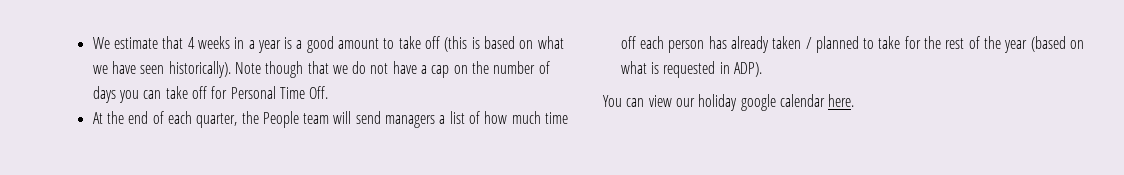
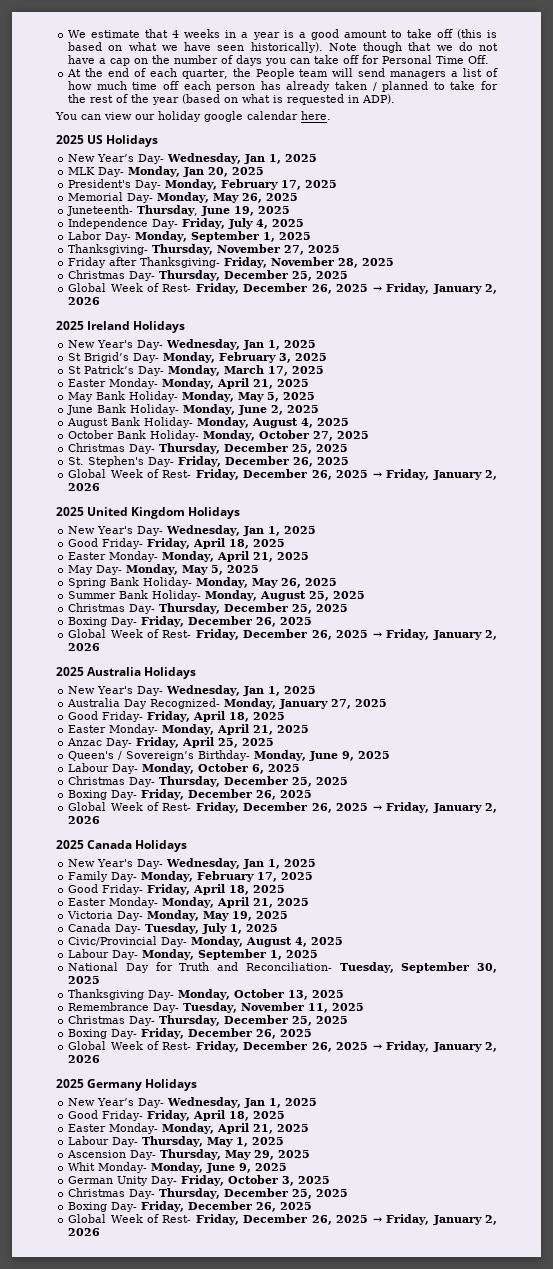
+ 2025 US Holidays
+ New Year’s Day- Wednesday, Jan 1, 2025
+ MLK Day- Monday, Jan 20, 2025
+ President's Day- Monday, February 17, 2025
+ Memorial Day- Monday, May 26, 2025
+ Juneteenth- Thursday, June 19, 2025
+ Independence Day- Friday, July 4, 2025
+ Labor Day- Monday, September 1, 2025
+ Thanksgiving- Thursday, November 27, 2025
+ Friday after Thanksgiving- Friday, November 28, 2025
+ Christmas Day- Thursday, December 25, 2025
+ Global Week of Rest- Friday, December 26, 2025 → Friday, January 2, 2026
+ 2025 Ireland Holidays
+ New Year's Day- Wednesday, Jan 1, 2025
+ St Brigid’s Day- Monday, February 3, 2025
+ St Patrick’s Day- Monday, March 17, 2025
+ Easter Monday- Monday, April 21, 2025
+ May Bank Holiday- Monday, May 5, 2025
+ June Bank Holiday- Monday, June 2, 2025
+ August Bank Holiday- Monday, August 4, 2025
+ October Bank Holiday- Monday, October 27, 2025
+ Christmas Day- Thursday, December 25, 2025
+ St. Stephen's Day- Friday, December 26, 2025
+ Global Week of Rest- Friday, December 26, 2025 → Friday, January 2, 2026
+ 2025 United Kingdom Holidays
+ New Year's Day- Wednesday, Jan 1, 2025
+ Good Friday- Friday, April 18, 2025
+ Easter Monday- Monday, April 21, 2025
+ May Day- Monday, May 5, 2025
+ Spring Bank Holiday- Monday, May 26, 2025
+ Summer Bank Holiday- Monday, August 25, 2025
+ Christmas Day- Thursday, December 25, 2025
+ Boxing Day- Friday, December 26, 2025
+ Global Week of Rest- Friday, December 26, 2025 → Friday, January 2, 2026
+ 2025 Australia Holidays
+ New Year's Day- Wednesday, Jan 1, 2025
+ Australia Day Recognized- Monday, January 27, 2025
+ Good Friday- Friday, April 18, 2025
+ Easter Monday- Monday, April 21, 2025
+ Anzac Day- Friday, April 25, 2025
+ Queen's / Sovereign’s Birthday- Monday, June 9, 2025
+ Labour Day- Monday, October 6, 2025
+ Christmas Day- Thursday, December 25, 2025
+ Boxing Day- Friday, December 26, 2025
+ Global Week of Rest- Friday, December 26, 2025 → Friday, January 2, 2026
+ 2025 Canada Holidays
+ New Year's Day- Wednesday, Jan 1, 2025
+ Family Day- Monday, February 17, 2025
+ Good Friday- Friday, April 18, 2025
+ Easter Monday- Monday, April 21, 2025
+ Victoria Day- Monday, May 19, 2025
+ Canada Day- Tuesday, July 1, 2025
+ Civic/Provincial Day- Monday, August 4, 2025
+ Labour Day- Monday, September 1, 2025
+ National Day for Truth and Reconciliation- Tuesday, September 30, 2025
+ Thanksgiving Day- Monday, October 13, 2025
+ Remembrance Day- Tuesday, November 11, 2025
+ Christmas Day- Thursday, December 25, 2025
+ Boxing Day- Friday, December 26, 2025
+ Global Week of Rest- Friday, December 26, 2025 → Friday, January 2, 2026
+ 2025 Germany Holidays
+ New Year’s Day- Wednesday, Jan 1, 2025
+ Good Friday- Friday, April 18, 2025
+ Easter Monday- Monday, April 21, 2025
+ Labour Day- Thursday, May 1, 2025
+ Ascension Day- Thursday, May 29, 2025
+ Whit Monday- Monday, June 9, 2025
+ German Unity Day- Friday, October 3, 2025
+ Christmas Day- Thursday, December 25, 2025
+ Boxing Day- Friday, December 26, 2025
+ Global Week of Rest- Friday, December 26, 2025 → Friday, January 2, 2026

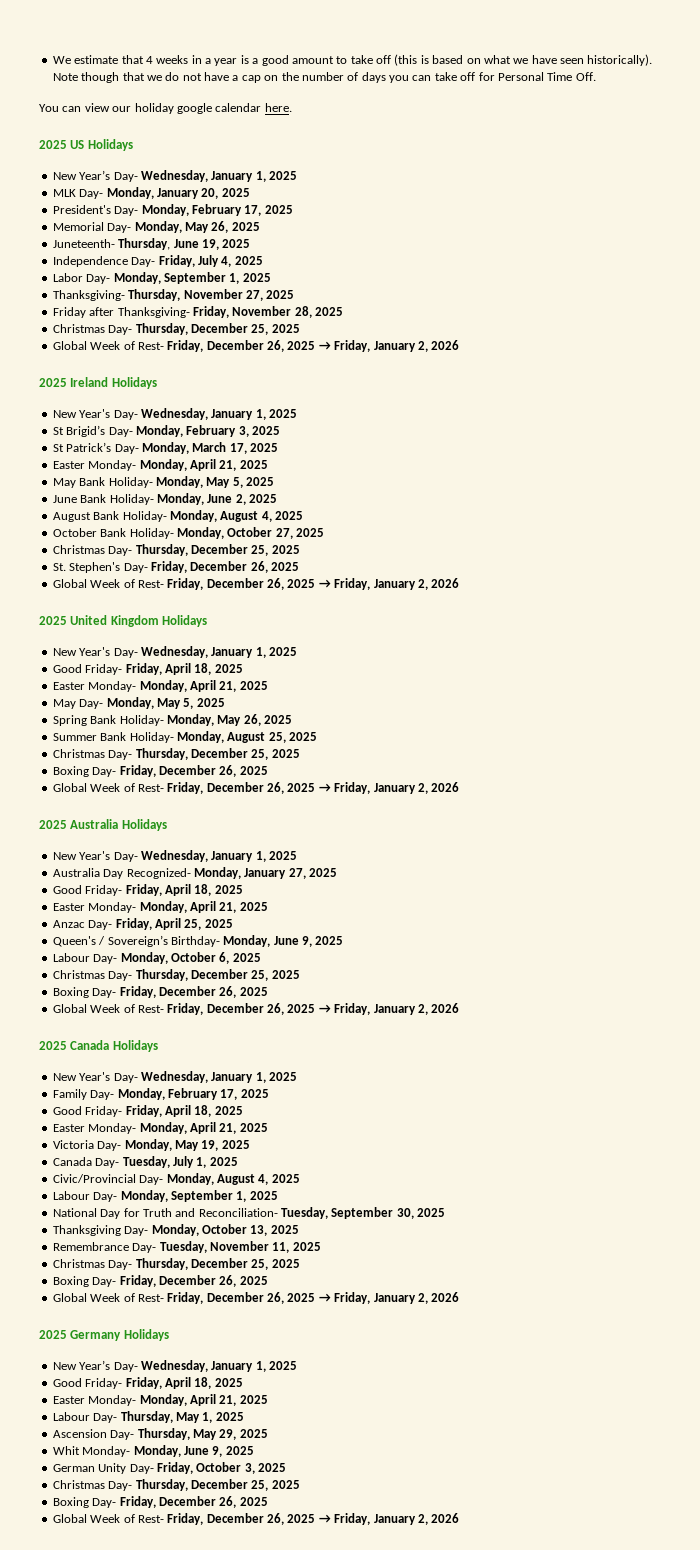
- At the end of each quarter, the People team will send managers a list of how much time off each person has already taken / planned to take for the rest of the year (based on what is requested in ADP).
  2025 US Holidays
- New Year’s Day- Wednesday, Jan 1, 2025
+ New Year’s Day- Wednesday, January 1, 2025
- MLK Day- Monday, Jan 20, 2025
+ MLK Day- Monday, January 20, 2025
  2025 Ireland Holidays
- New Year's Day- Wednesday, Jan 1, 2025
+ New Year's Day- Wednesday, January 1, 2025
  2025 United Kingdom Holidays
- New Year's Day- Wednesday, Jan 1, 2025
+ New Year's Day- Wednesday, January 1, 2025
  2025 Australia Holidays
- New Year's Day- Wednesday, Jan 1, 2025
+ New Year's Day- Wednesday, January 1, 2025
  2025 Canada Holidays
- New Year's Day- Wednesday, Jan 1, 2025
+ New Year's Day- Wednesday, January 1, 2025
  2025 Germany Holidays
- New Year’s Day- Wednesday, Jan 1, 2025
+ New Year’s Day- Wednesday, January 1, 2025

